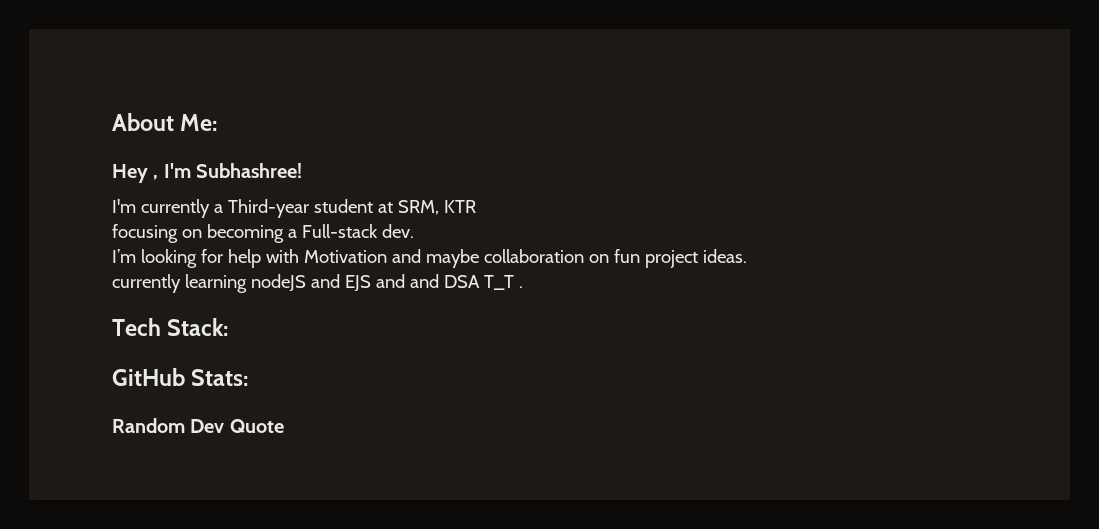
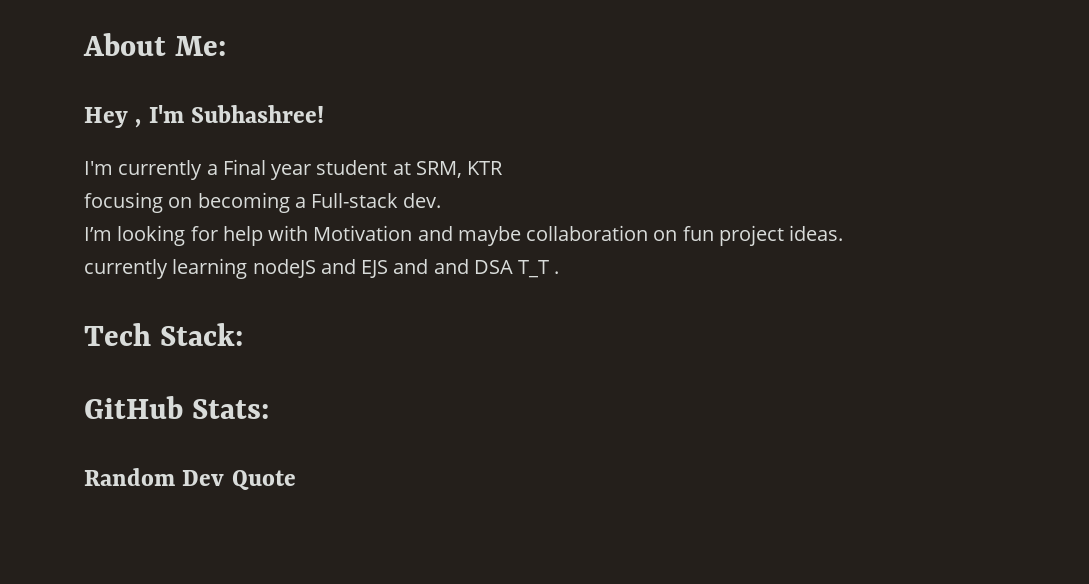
- I'm currently a Third-year student at SRM, KTR
+ I'm currently a Final year student at SRM, KTR

